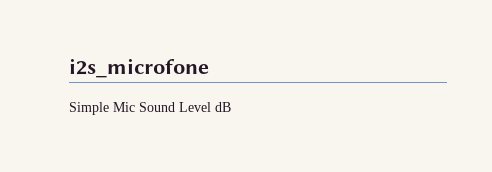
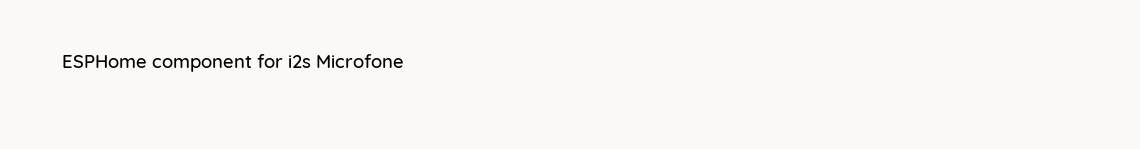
- i2s_microfone
- Simple Mic Sound Level dB
+ ESPHome component for i2s Microfone

